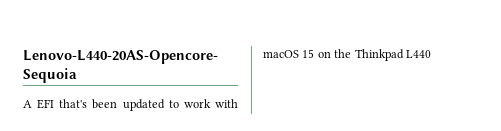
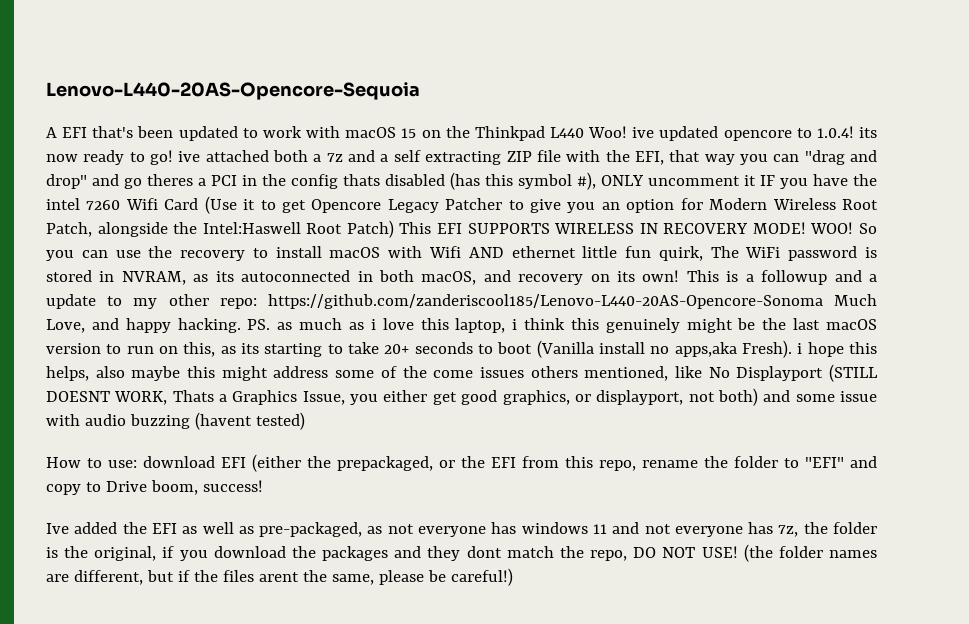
- A EFI that's been updated to work with macOS 15 on the Thinkpad L440
+ A EFI that's been updated to work with macOS 15 on the Thinkpad L440 Woo! ive updated opencore to 1.0.4! its now ready to go! ive attached both a 7z and a self extracting ZIP file with the EFI, that way you can "drag and drop" and go theres a PCI in the config thats disabled (has this symbol #), ONLY uncomment it IF you have the intel 7260 Wifi Card (Use it to get Opencore Legacy Patcher to give you an option for Modern Wireless Root Patch, alongside the Intel:Haswell Root Patch) This EFI SUPPORTS WIRELESS IN RECOVERY MODE! WOO! So you can use the recovery to install macOS with Wifi AND ethernet little fun quirk, The WiFi password is stored in NVRAM, as its autoconnected in both macOS, and recovery on its own! This is a followup and a update to my other repo: https://github.com/zanderiscool185/Lenovo-L440-20AS-Opencore-Sonoma Much Love, and happy hacking. PS. as much as i love this laptop, i think this genuinely might be the last macOS version to run on this, as its starting to take 20+ seconds to boot (Vanilla install no apps,aka Fresh). i hope this helps, also maybe this might address some of the come issues others mentioned, like No Displayport (STILL DOESNT WORK, Thats a Graphics Issue, you either get good graphics, or displayport, not both) and some issue with audio buzzing (havent tested)
+ How to use: download EFI (either the prepackaged, or the EFI from this repo, rename the folder to "EFI" and copy to Drive boom, success!
+ Ive added the EFI as well as pre-packaged, as not everyone has windows 11 and not everyone has 7z, the folder is the original, if you download the packages and they dont match the repo, DO NOT USE! (the folder names are different, but if the files arent the same, please be careful!)

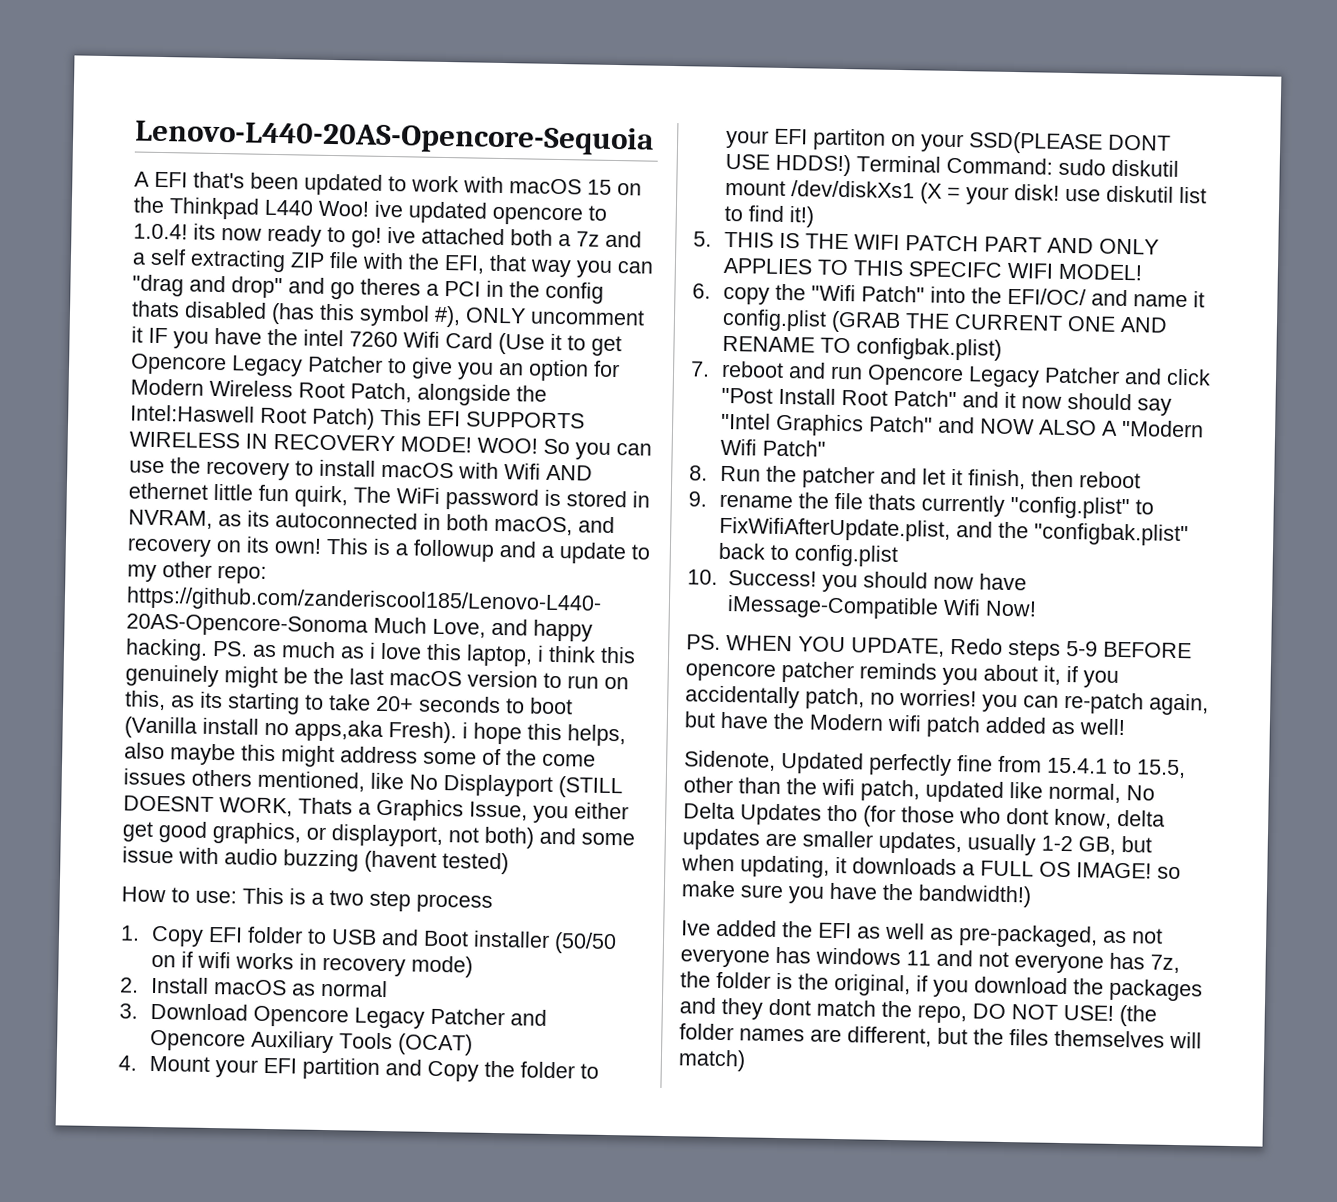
- How to use: download EFI (either the prepackaged, or the EFI from this repo, rename the folder to "EFI" and copy to Drive boom, success!
+ How to use: This is a two step process
+ 1. Copy EFI folder to USB and Boot installer (50/50 on if wifi works in recovery mode)
+ 2. Install macOS as normal
+ 3. Download Opencore Legacy Patcher and Opencore Auxiliary Tools (OCAT)
+ 4. Mount your EFI partition and Copy the folder to your EFI partiton on your SSD(PLEASE DONT USE HDDS!) Terminal Command: sudo diskutil mount /dev/diskXs1 (X = your disk! use diskutil list to find it!)
+ 5. THIS IS THE WIFI PATCH PART AND ONLY APPLIES TO THIS SPECIFC WIFI MODEL!
+ 6. copy the "Wifi Patch" into the EFI/OC/ and name it config.plist (GRAB THE CURRENT ONE AND RENAME TO configbak.plist)
+ 7. reboot and run Opencore Legacy Patcher and click "Post Install Root Patch" and it now should say "Intel Graphics Patch" and NOW ALSO A "Modern Wifi Patch"
+ 8. Run the patcher and let it finish, then reboot
+ 9. rename the file thats currently "config.plist" to FixWifiAfterUpdate.plist, and the "configbak.plist" back to config.plist
+ 10. Success! you should now have iMessage-Compatible Wifi Now!
+ PS. WHEN YOU UPDATE, Redo steps 5-9 BEFORE opencore patcher reminds you about it, if you accidentally patch, no worries! you can re-patch again, but have the Modern wifi patch added as well!
+ Sidenote, Updated perfectly fine from 15.4.1 to 15.5, other than the wifi patch, updated like normal, No Delta Updates tho (for those who dont know, delta updates are smaller updates, usually 1-2 GB, but when updating, it downloads a FULL OS IMAGE! so make sure you have the bandwidth!)
- (the folder names are different, but if the files arent the same, please be careful!)
+ (the folder names are different, but the files themselves will match)

